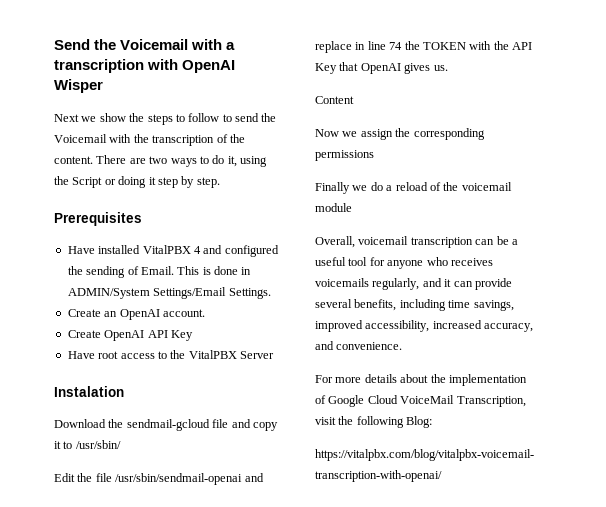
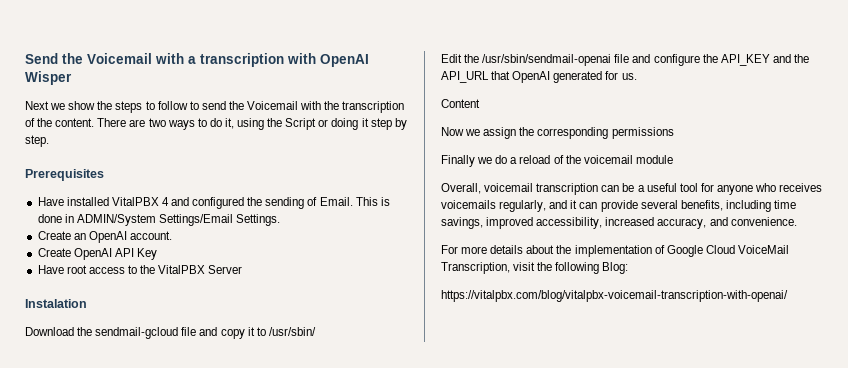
- Edit the file /usr/sbin/sendmail-openai and replace in line 74 the TOKEN with the API Key that OpenAI gives us.
+ Edit the /usr/sbin/sendmail-openai file and configure the API_KEY and the API_URL that OpenAI generated for us.

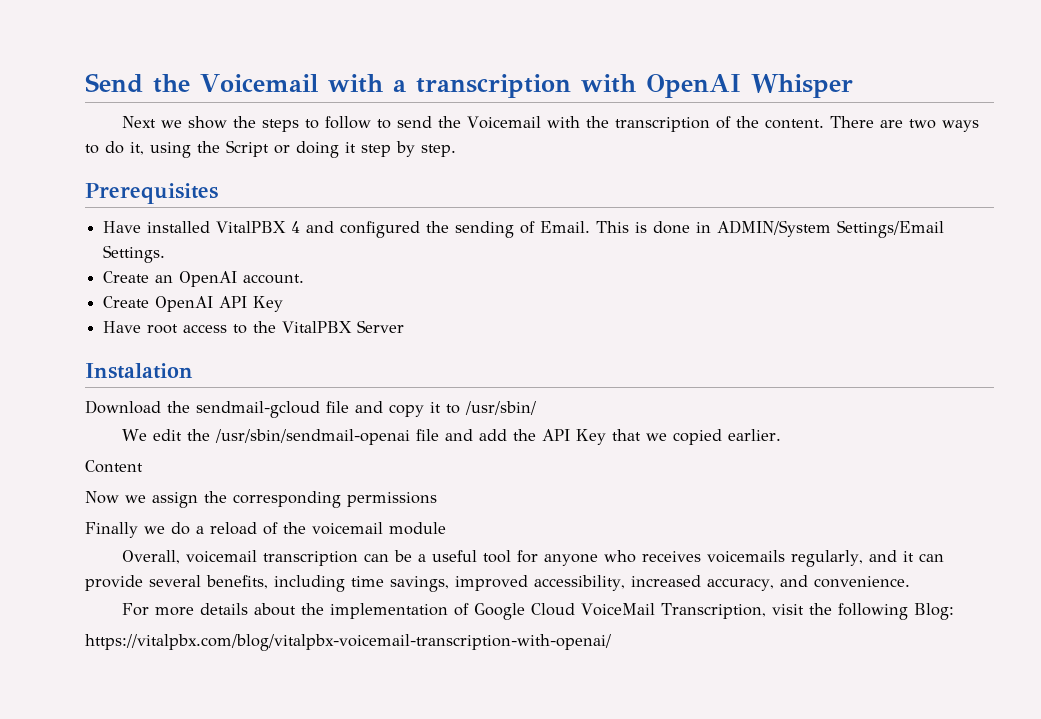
- Send the Voicemail with a transcription with OpenAI Wisper
+ Send the Voicemail with a transcription with OpenAI Whisper
- Edit the /usr/sbin/sendmail-openai file and configure the API_KEY and the API_URL that OpenAI generated for us.
+ We edit the /usr/sbin/sendmail-openai file and add the API Key that we copied earlier.

